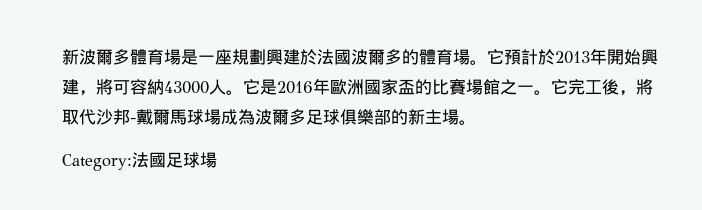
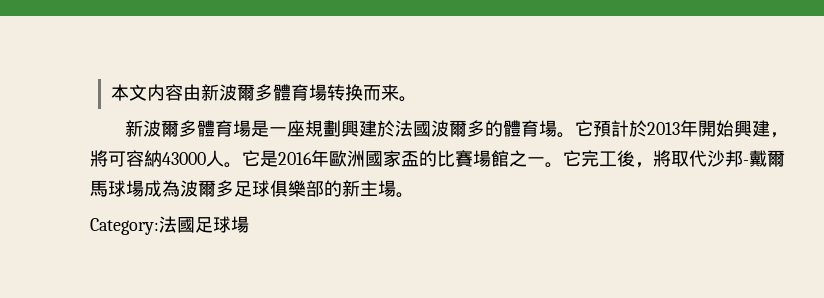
+ 本文内容由新波爾多體育場转换而来。

